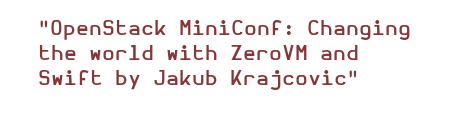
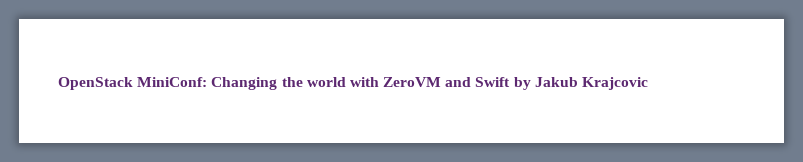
- "OpenStack MiniConf: Changing the world with ZeroVM and Swift by Jakub Krajcovic"
+ OpenStack MiniConf: Changing the world with ZeroVM and Swift by Jakub Krajcovic

